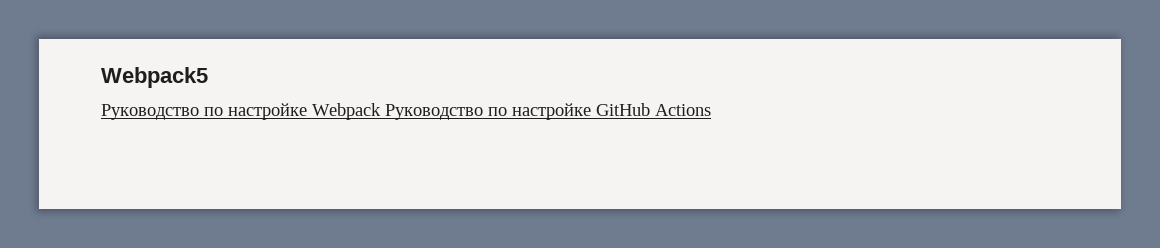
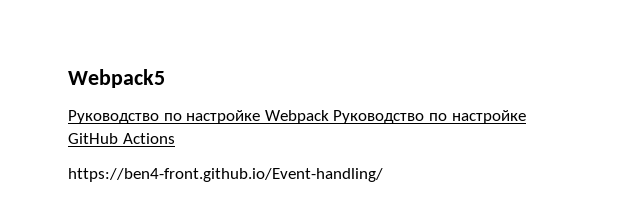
+ https://ben4-front.github.io/Event-handling/

